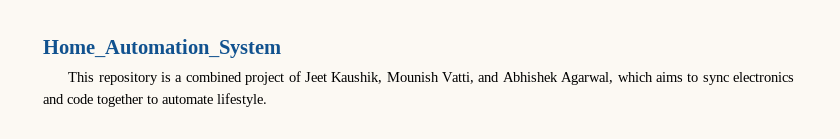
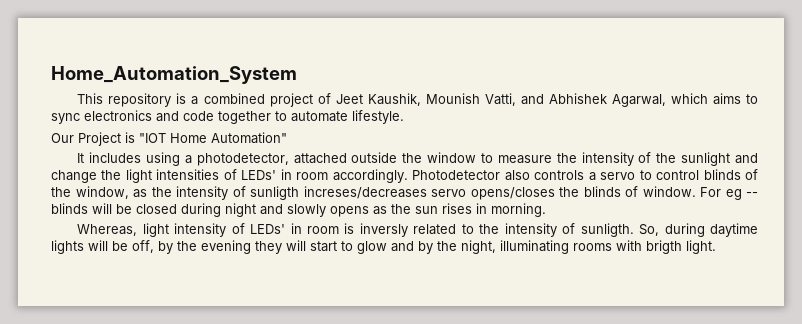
+ Our Project is "IOT Home Automation"
+ It includes using a photodetector, attached outside the window to measure the intensity of the sunlight and change the light intensities of LEDs' in room accordingly. Photodetector also controls a servo to control blinds of the window, as the intensity of sunligth increses/decreases servo opens/closes the blinds of window. For eg -- blinds will be closed during night and slowly opens as the sun rises in morning.
+ Whereas, light intensity of LEDs' in room is inversly related to the intensity of sunligth. So, during daytime lights will be off, by the evening they will start to glow and by the night, illuminating rooms with brigth light.

